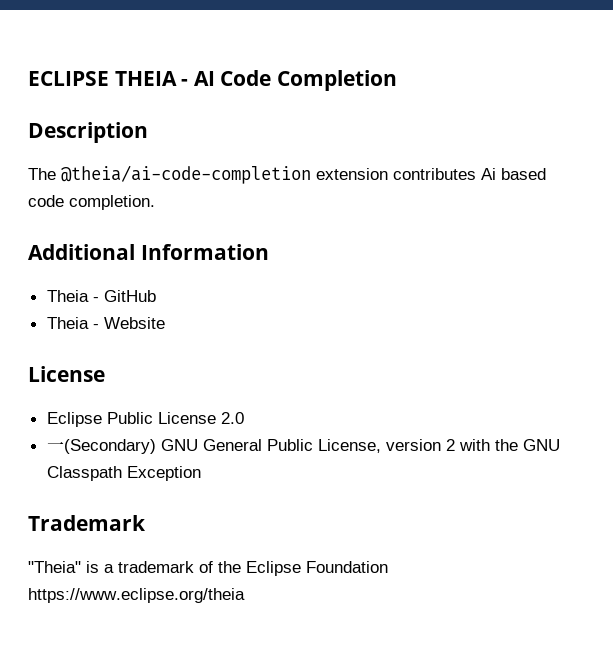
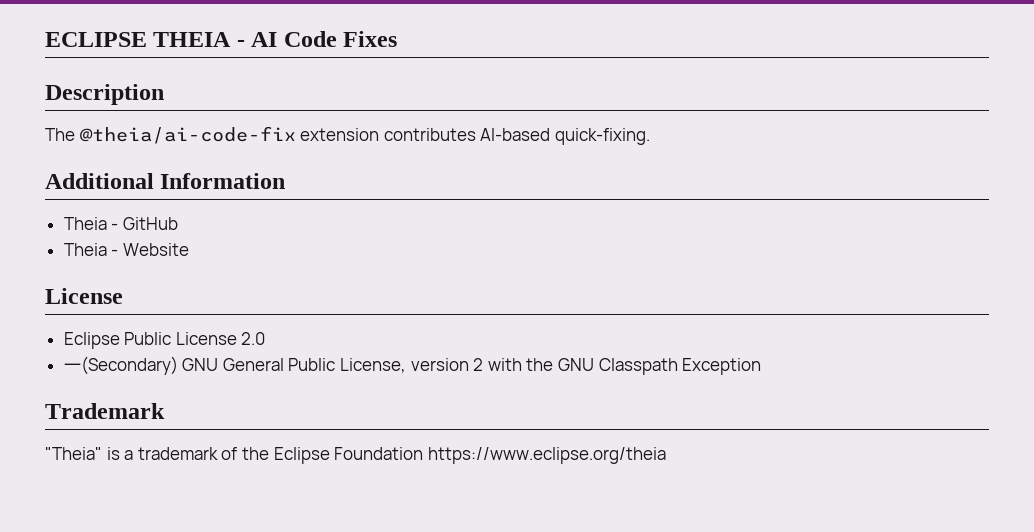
- ECLIPSE THEIA - AI Code Completion
+ ECLIPSE THEIA - AI Code Fixes
- The @theia/ai-code-completion extension contributes Ai based code completion.
+ The @theia/ai-code-fix extension contributes AI-based quick-fixing.

